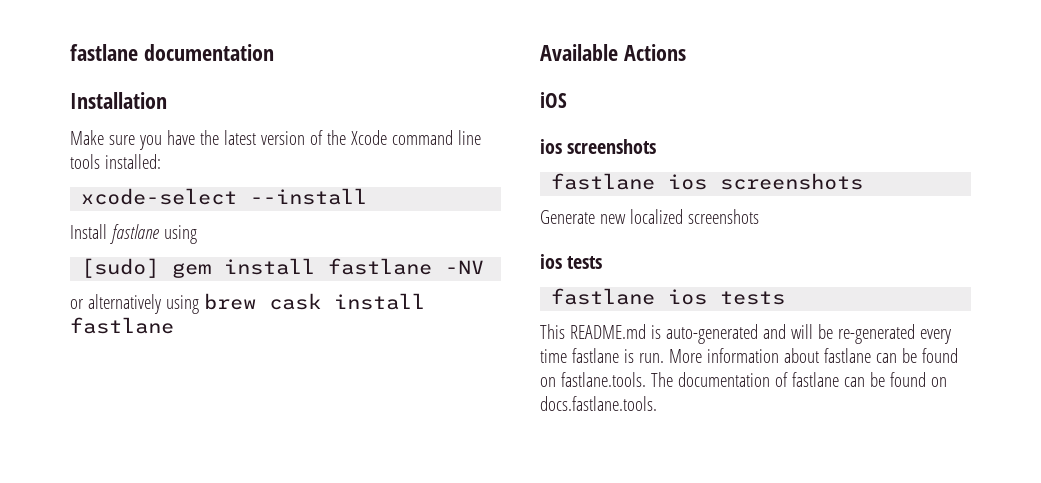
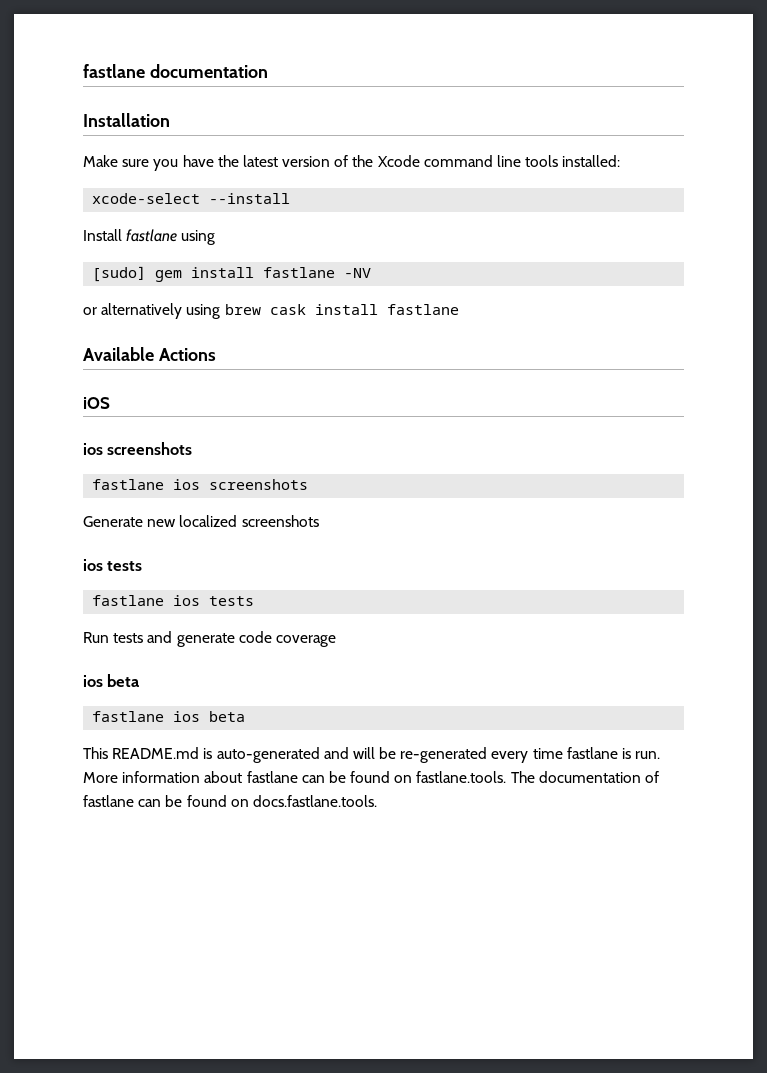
+ Run tests and generate code coverage
+ ios beta
+ fastlane ios beta

